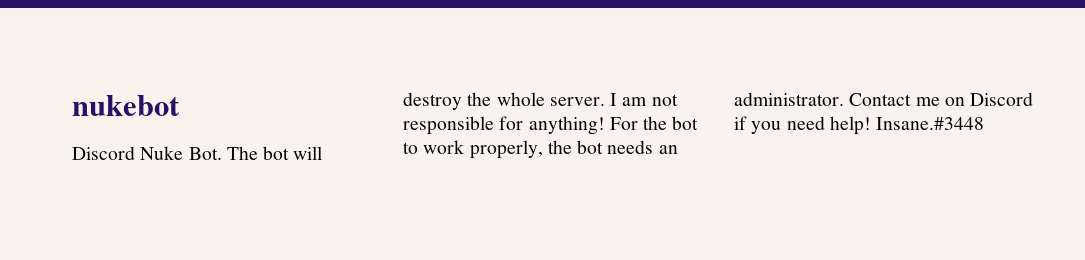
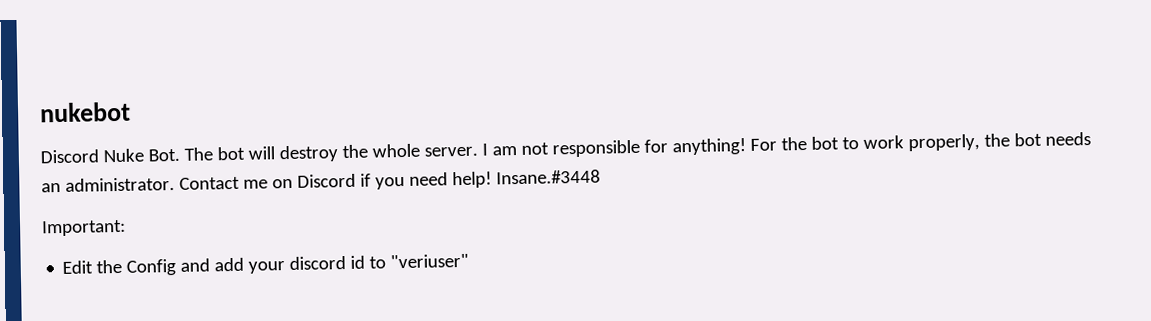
+ Important:
+ Edit the Config and add your discord id to "veriuser"

